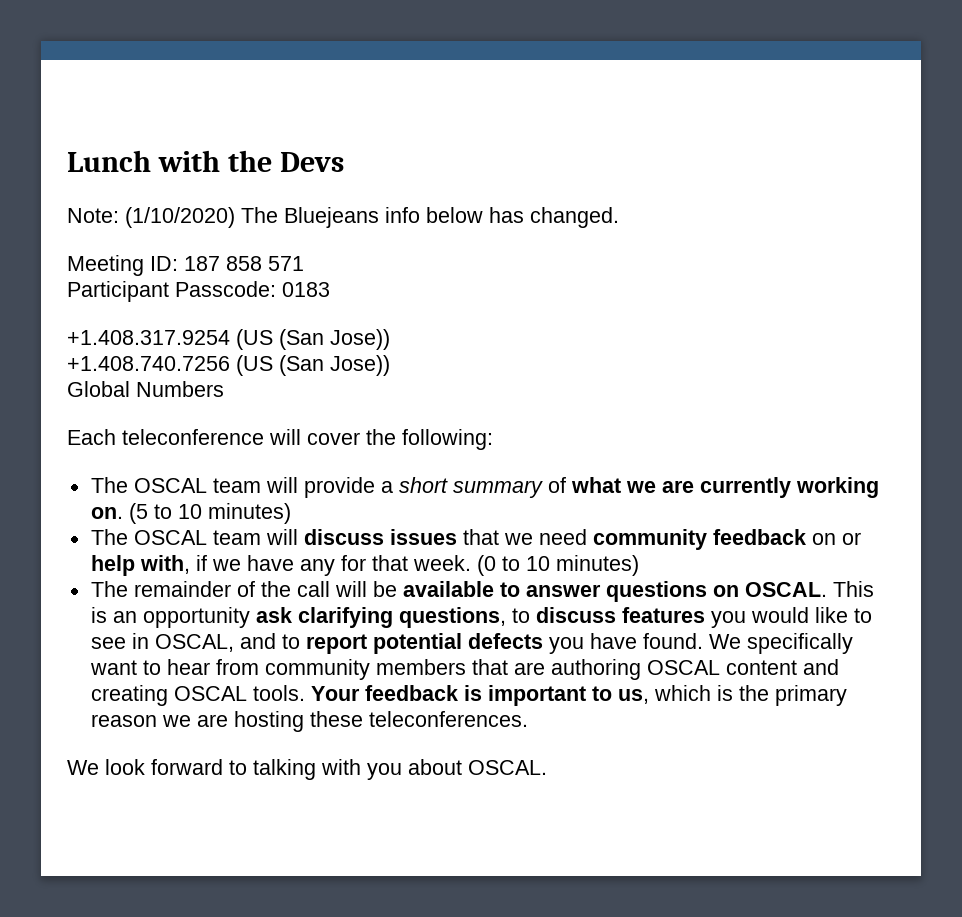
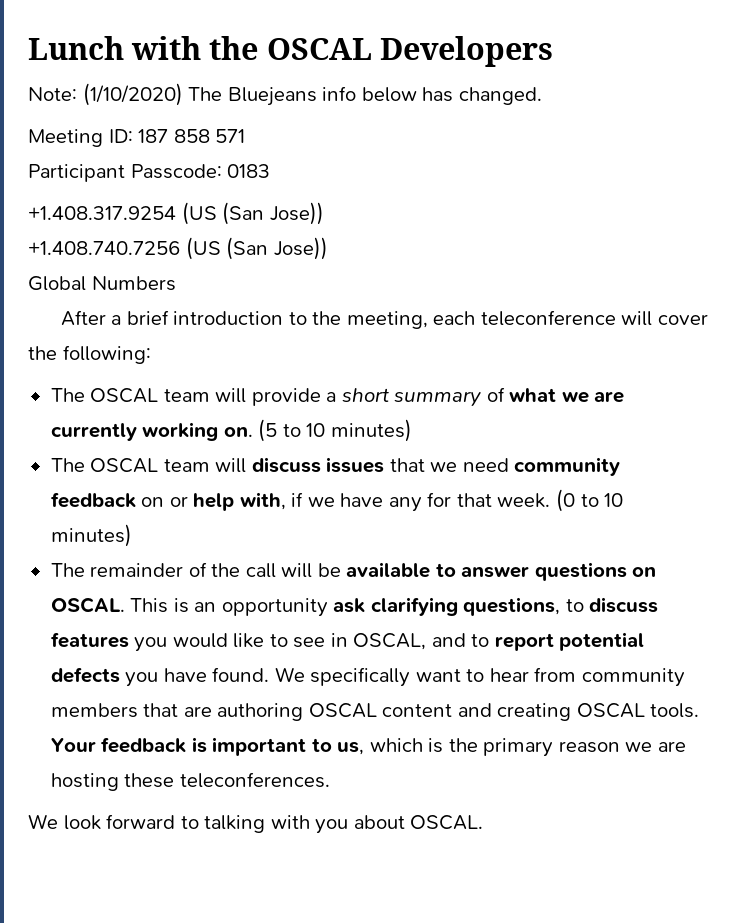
- Lunch with the Devs
+ Lunch with the OSCAL Developers
- Each teleconference will cover the following:
+ After a brief introduction to the meeting, each teleconference will cover the following:

